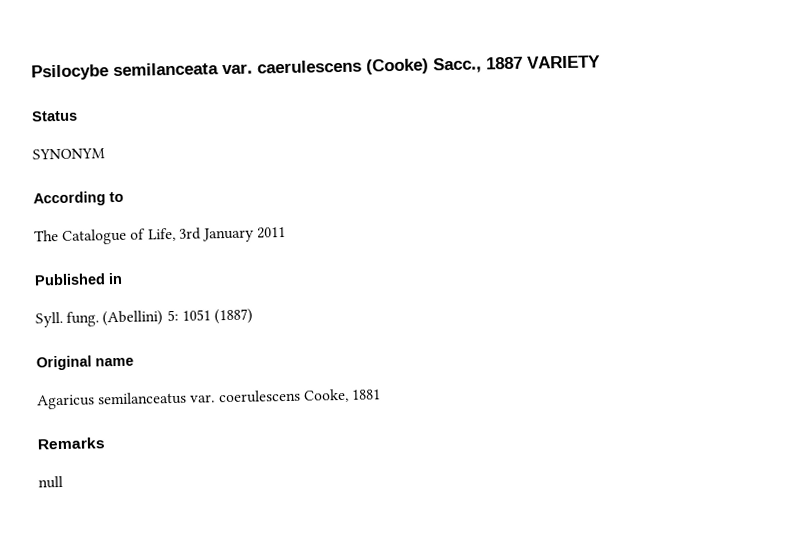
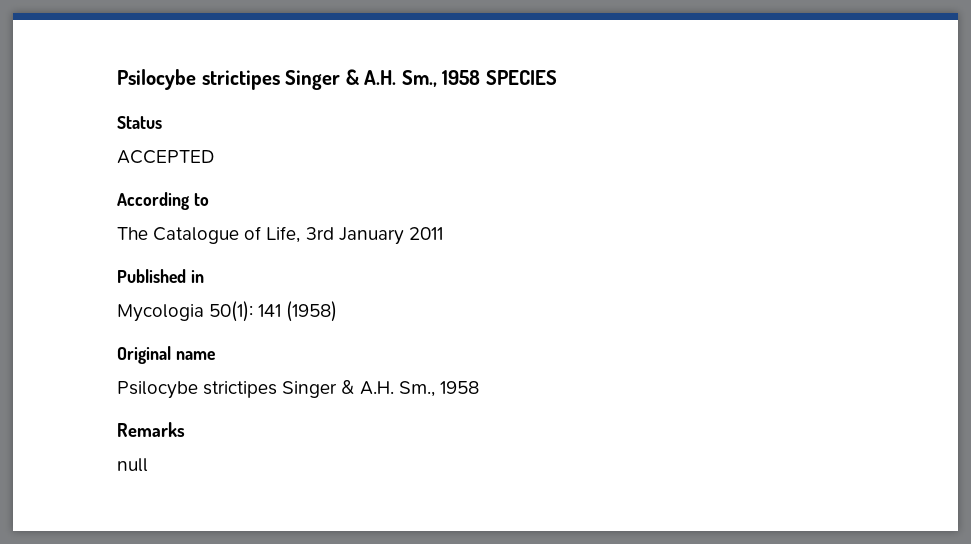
- Psilocybe semilanceata var. caerulescens (Cooke) Sacc., 1887 VARIETY
+ Psilocybe strictipes Singer & A.H. Sm., 1958 SPECIES
- SYNONYM
+ ACCEPTED
- Syll. fung. (Abellini) 5: 1051 (1887)
+ Mycologia 50(1): 141 (1958)
  Original name
- Agaricus semilanceatus var. coerulescens Cooke, 1881
+ Psilocybe strictipes Singer & A.H. Sm., 1958

